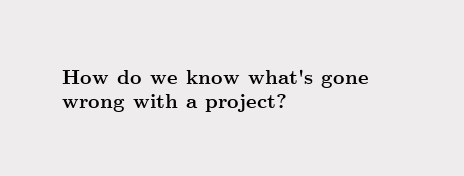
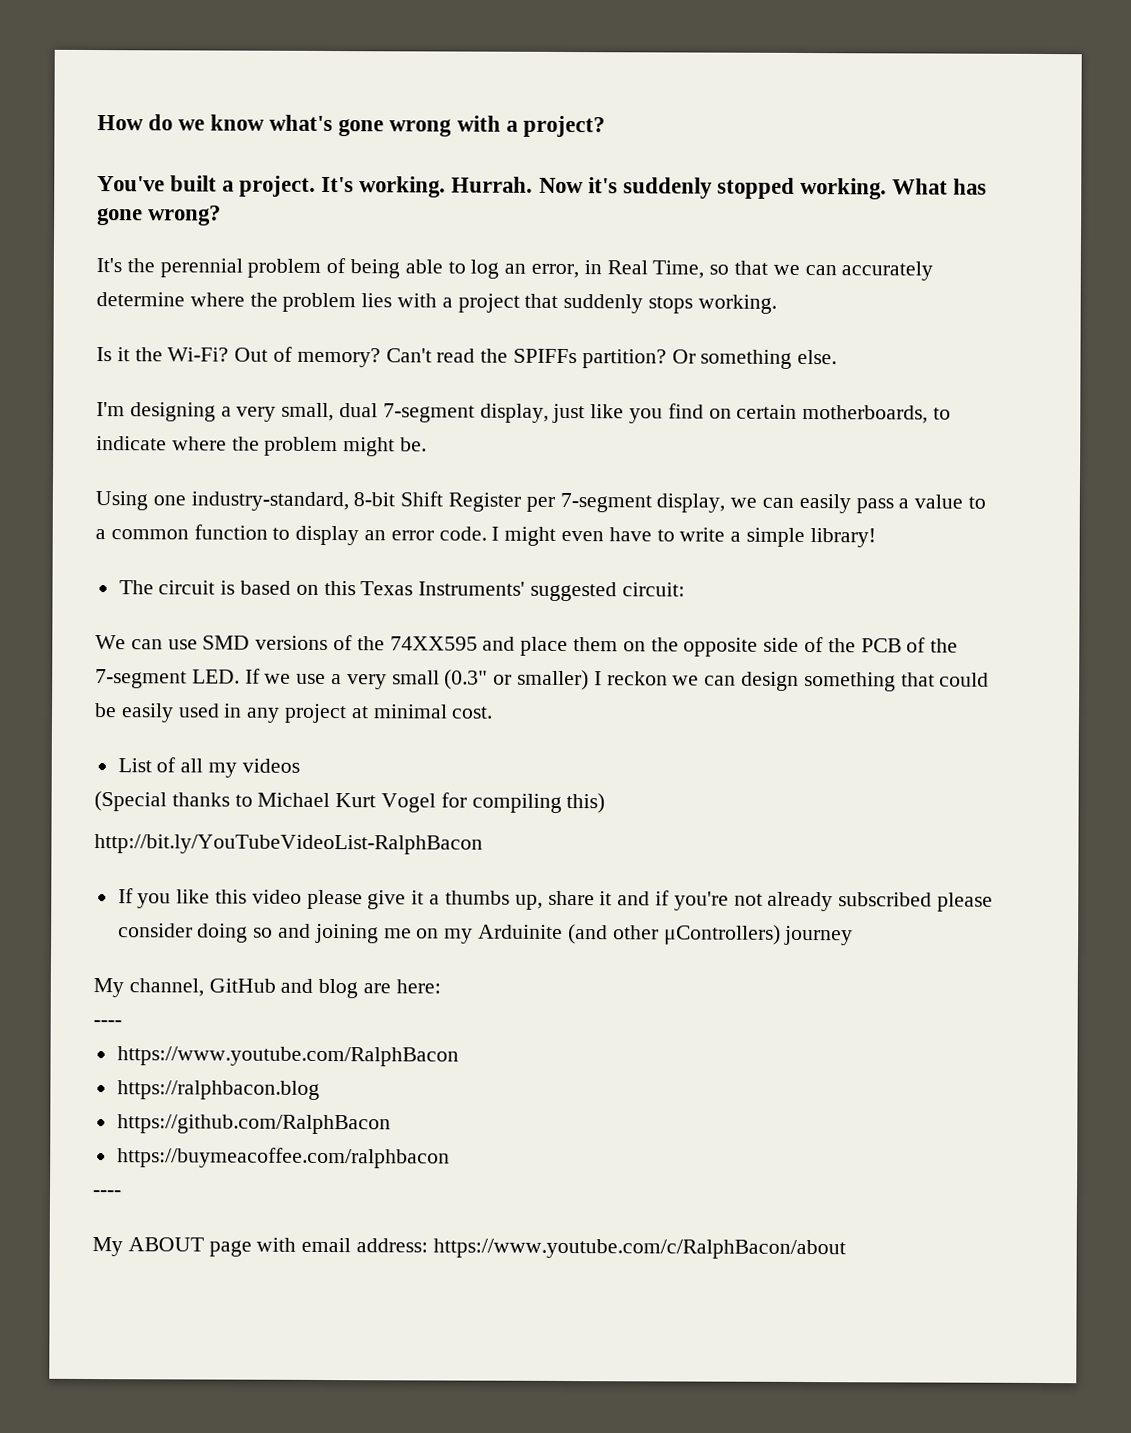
+ You've built a project. It's working. Hurrah. Now it's suddenly stopped working. What has gone wrong?
+ It's the perennial problem of being able to log an error, in Real Time, so that we can accurately determine where the problem lies with a project that suddenly stops working.
+ Is it the Wi-Fi? Out of memory? Can't read the SPIFFs partition? Or something else.
+ I'm designing a very small, dual 7-segment display, just like you find on certain motherboards, to indicate where the problem might be.
+ Using one industry-standard, 8-bit Shift Register per 7-segment display, we can easily pass a value to a common function to display an error code. I might even have to write a simple library!
+ The circuit is based on this Texas Instruments' suggested circuit:
+ We can use SMD versions of the 74XX595 and place them on the opposite side of the PCB of the 7-segment LED. If we use a very small (0.3" or smaller) I reckon we can design something that could be easily used in any project at minimal cost.
+ List of all my videos
+ (Special thanks to Michael Kurt Vogel for compiling this)
+ http://bit.ly/YouTubeVideoList-RalphBacon
+ If you like this video please give it a thumbs up, share it and if you're not already subscribed please consider doing so and joining me on my Arduinite (and other μControllers) journey
+ My channel, GitHub and blog are here:
+ ----
+ https://www.youtube.com/RalphBacon
+ https://ralphbacon.blog
+ https://github.com/RalphBacon
+ https://buymeacoffee.com/ralphbacon
+ ----
+ My ABOUT page with email address: https://www.youtube.com/c/RalphBacon/about

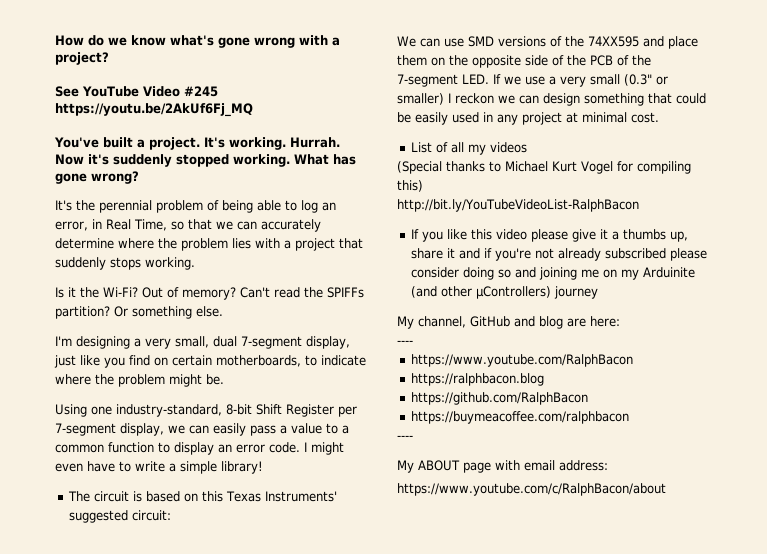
+ See YouTube Video #245 https://youtu.be/2AkUf6Fj_MQ
- My ABOUT page with email address: https://www.youtube.com/c/RalphBacon/about
+ My ABOUT page with email address:
+ https://www.youtube.com/c/RalphBacon/about

